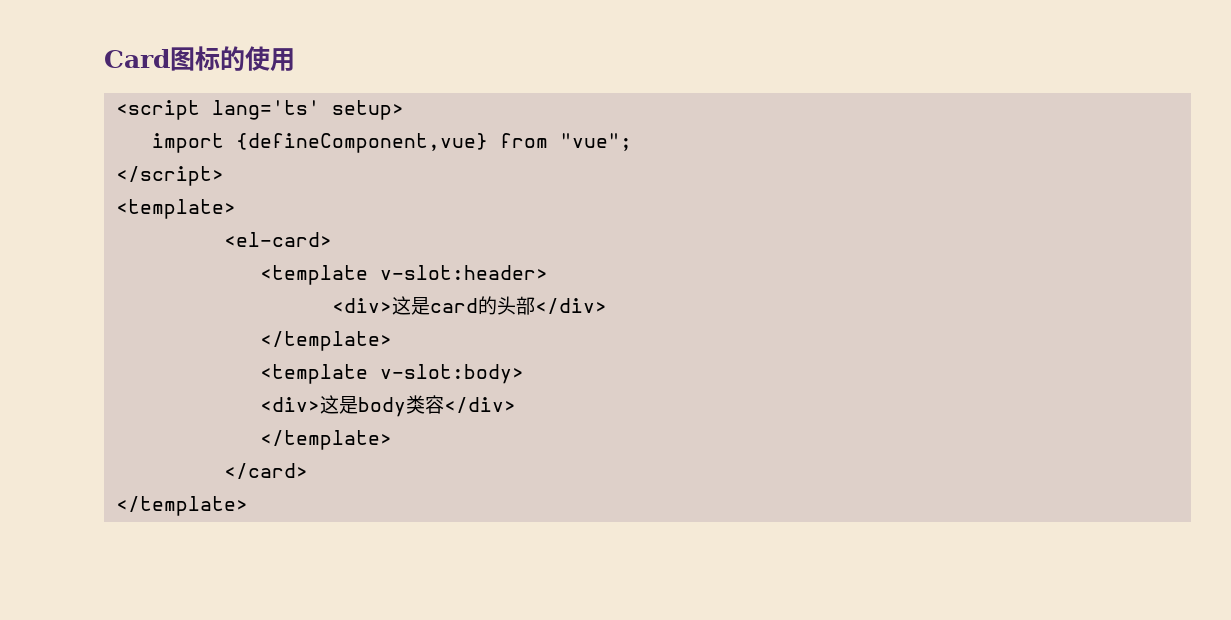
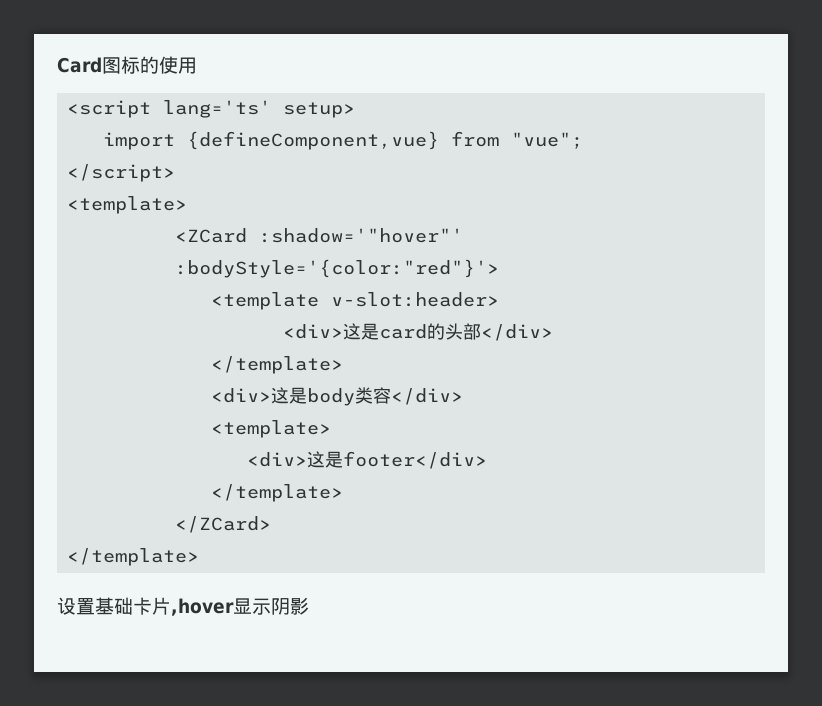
- <el-card>
+ <ZCard :shadow='"hover"' :bodyStyle='{color:"red"}'>
- <template v-slot:body>
  <div>这是body类容</div>
+ <template>
+ <div>这是footer</div>
  </template>
- </card>
+ </ZCard>
  </template>
+ 设置基础卡片,hover显示阴影

